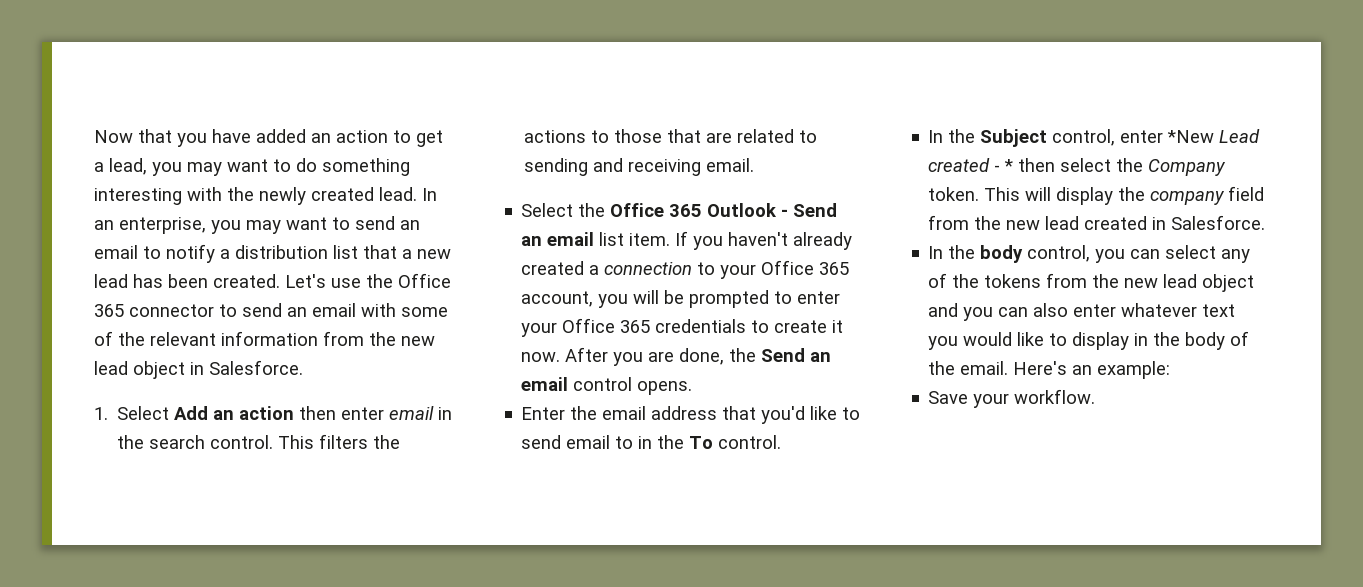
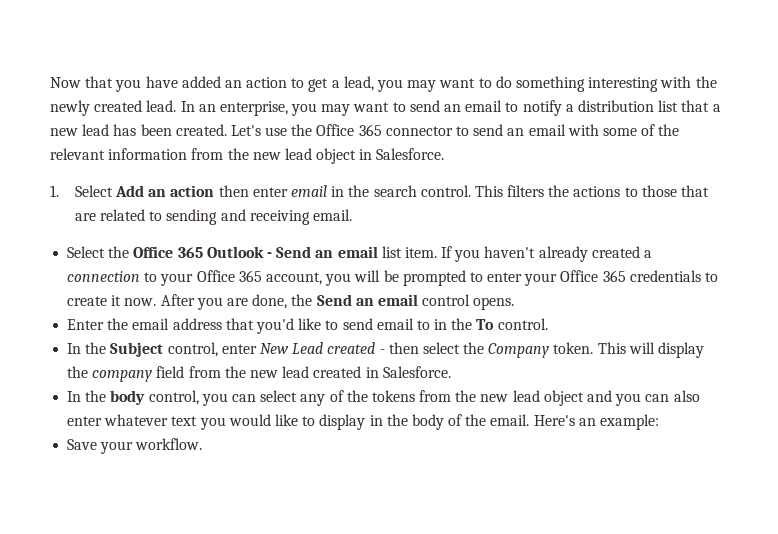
- In the Subject control, enter *New Lead created - * then select the Company token.
+ In the Subject control, enter New Lead created - then select the Company token.

